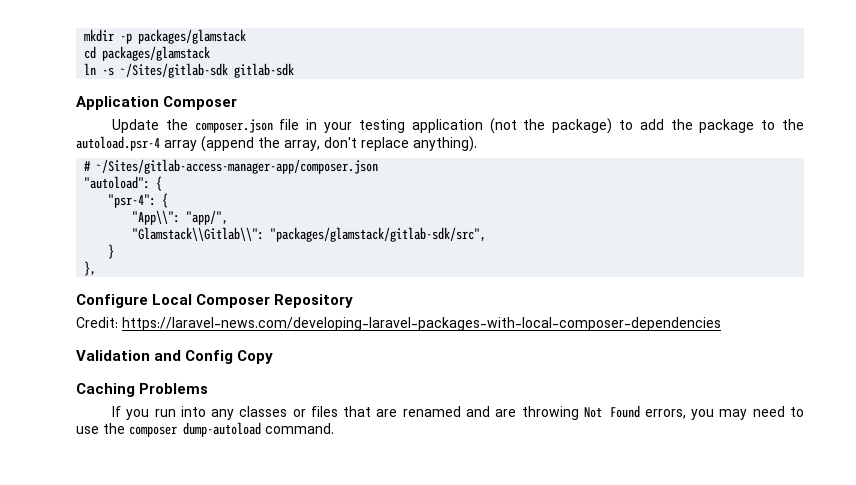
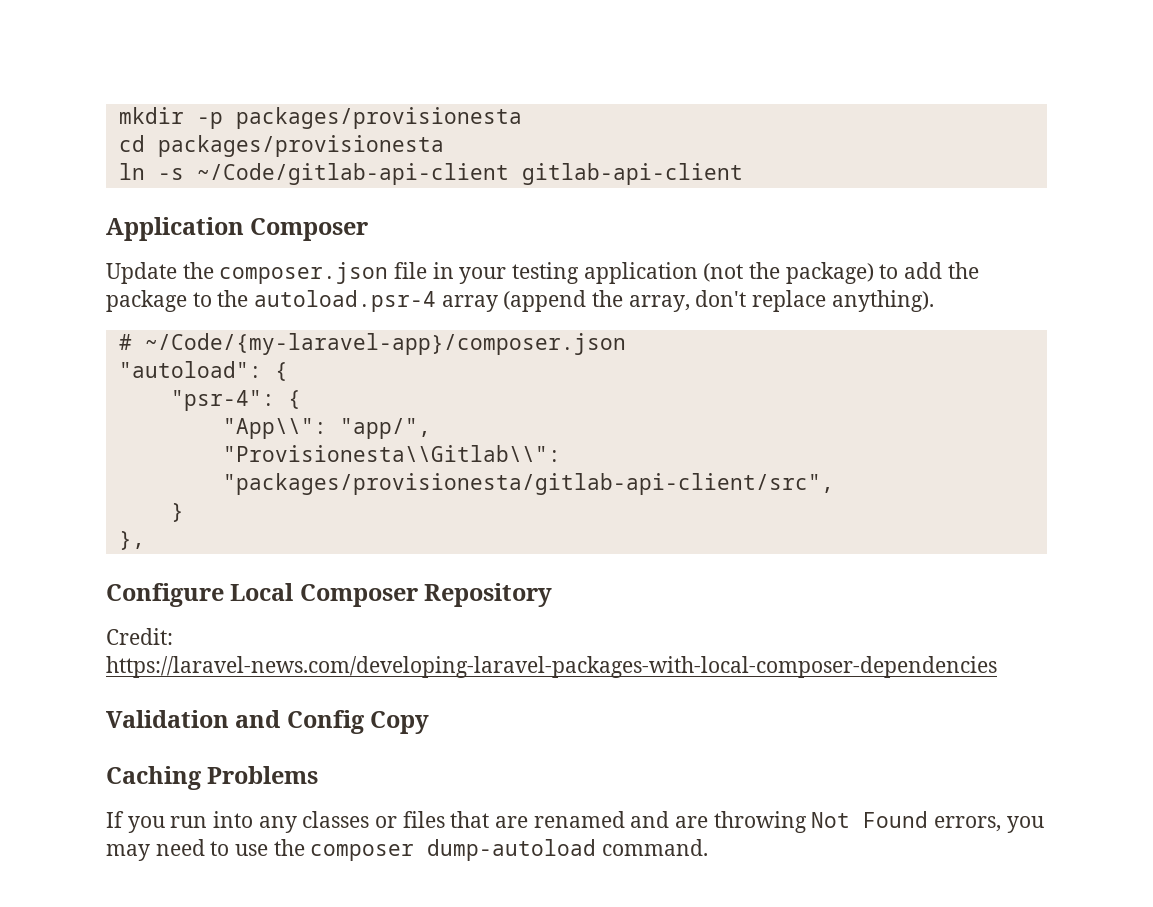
- mkdir -p packages/glamstack
+ mkdir -p packages/provisionesta
- cd packages/glamstack
+ cd packages/provisionesta
- ln -s ~/Sites/gitlab-sdk gitlab-sdk
+ ln -s ~/Code/gitlab-api-client gitlab-api-client
- # ~/Sites/gitlab-access-manager-app/composer.json
+ # ~/Code/{my-laravel-app}/composer.json
- "Glamstack\\Gitlab\\": "packages/glamstack/gitlab-sdk/src",
+ "Provisionesta\\Gitlab\\": "packages/provisionesta/gitlab-api-client/src",

